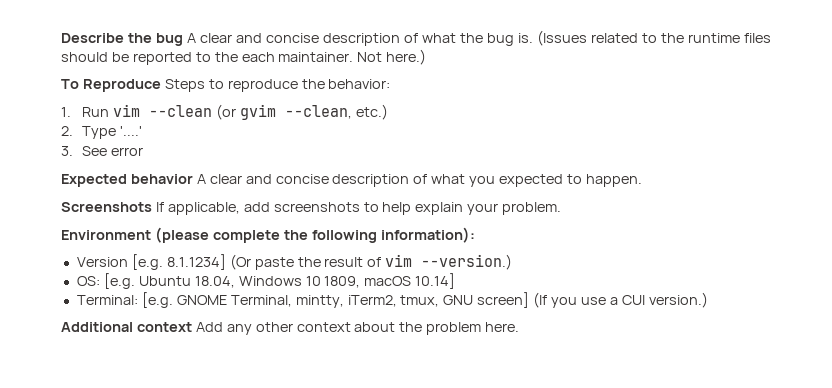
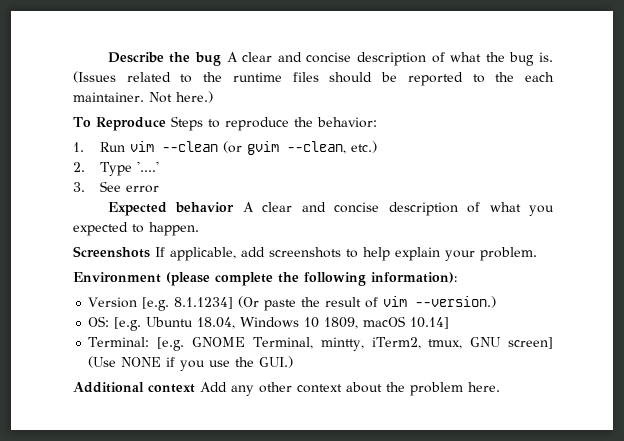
- Terminal: [e.g. GNOME Terminal, mintty, iTerm2, tmux, GNU screen] (If you use a CUI version.)
+ Terminal: [e.g. GNOME Terminal, mintty, iTerm2, tmux, GNU screen] (Use NONE if you use the GUI.)

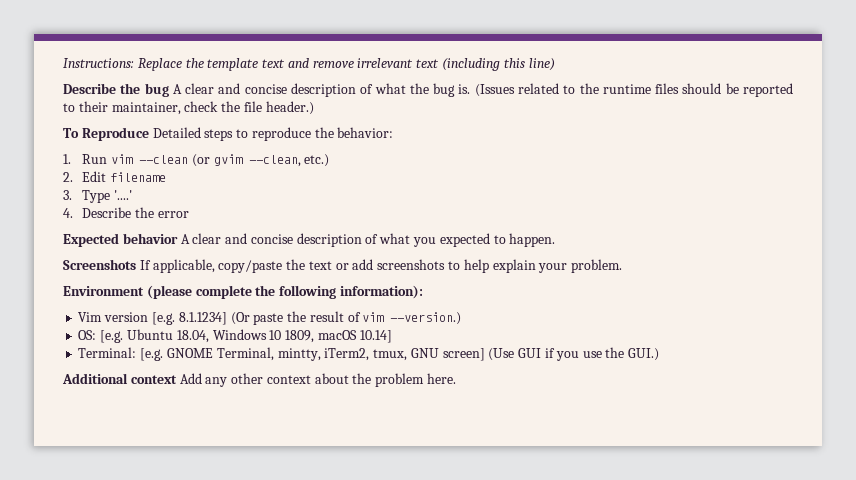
+ Instructions: Replace the template text and remove irrelevant text (including this line)
- (Issues related to the runtime files should be reported to the each maintainer. Not here.)
+ (Issues related to the runtime files should be reported to their maintainer, check the file header.)
- To Reproduce Steps to reproduce the behavior:
+ To Reproduce Detailed steps to reproduce the behavior:
- 2. Type '....'
+ 2. Edit filename
+ 3. Type '....'
- 3. See error
+ 4. Describe the error
- Screenshots If applicable, add screenshots to help explain your problem.
+ Screenshots If applicable, copy/paste the text or add screenshots to help explain your problem.
- Version [e.g. 8.1.1234] (Or paste the result of vim --version.)
+ Vim version [e.g. 8.1.1234] (Or paste the result of vim --version.)
- Terminal: [e.g. GNOME Terminal, mintty, iTerm2, tmux, GNU screen] (Use NONE if you use the GUI.)
+ Terminal: [e.g. GNOME Terminal, mintty, iTerm2, tmux, GNU screen] (Use GUI if you use the GUI.)

